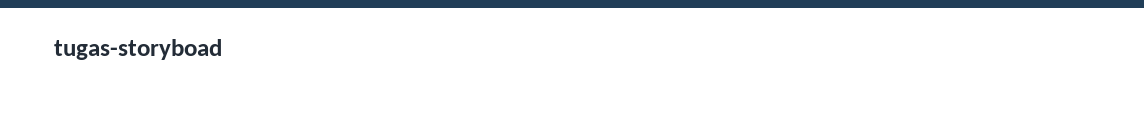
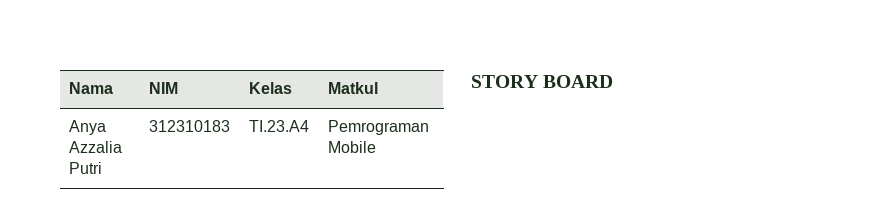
- tugas-storyboad
+ Nama | NIM | Kelas | Matkul
+ Anya Azzalia Putri | 312310183 | TI.23.A4 | Pemrograman Mobile
+ STORY BOARD

